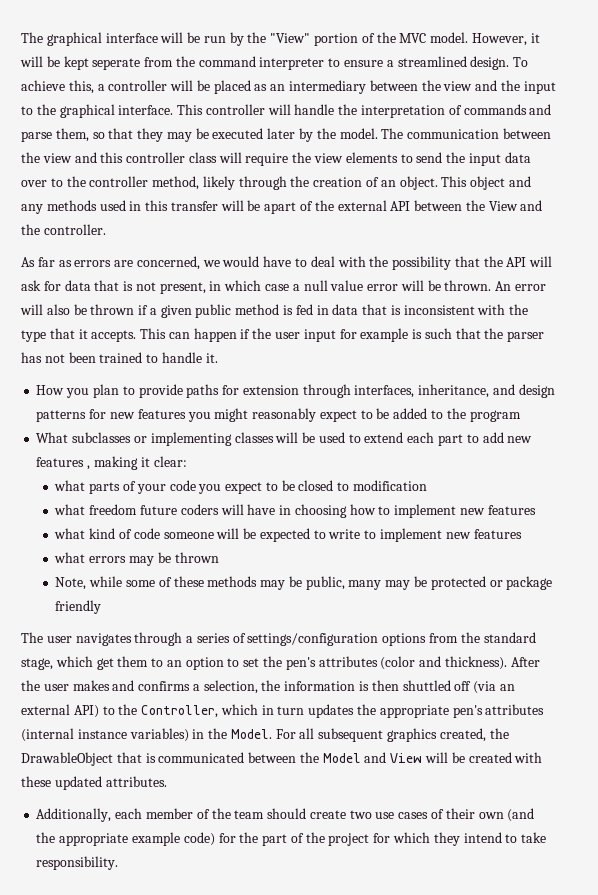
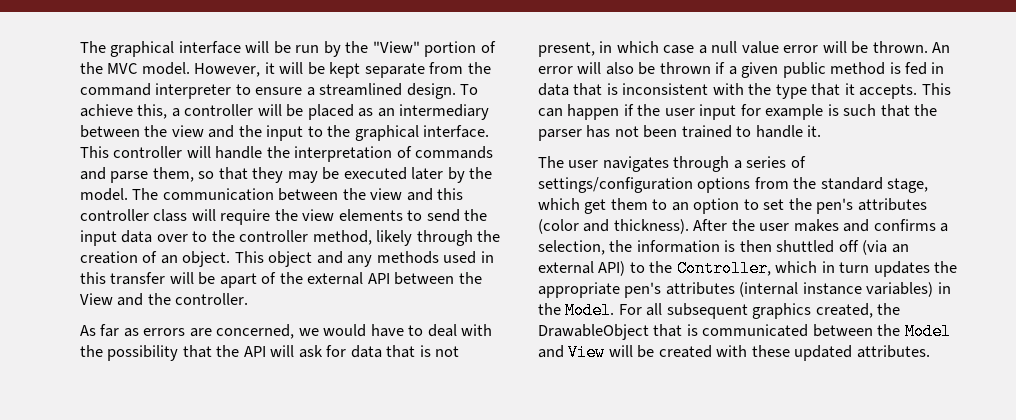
- However, it will be kept seperate from the command interpreter to ensure a streamlined design.
+ However, it will be kept separate from the command interpreter to ensure a streamlined design.
- How you plan to provide paths for extension through interfaces, inheritance, and design patterns for new features you might reasonably expect to be added to the program
- What subclasses or implementing classes will be used to extend each part to add new features , making it clear:
- what parts of your code you expect to be closed to modification
- what freedom future coders will have in choosing how to implement new features
- what kind of code someone will be expected to write to implement new features
- what errors may be thrown
- Note, while some of these methods may be public, many may be protected or package friendly
- Additionally, each member of the team should create two use cases of their own (and the appropriate example code) for the part of the project for which they intend to take responsibility.

